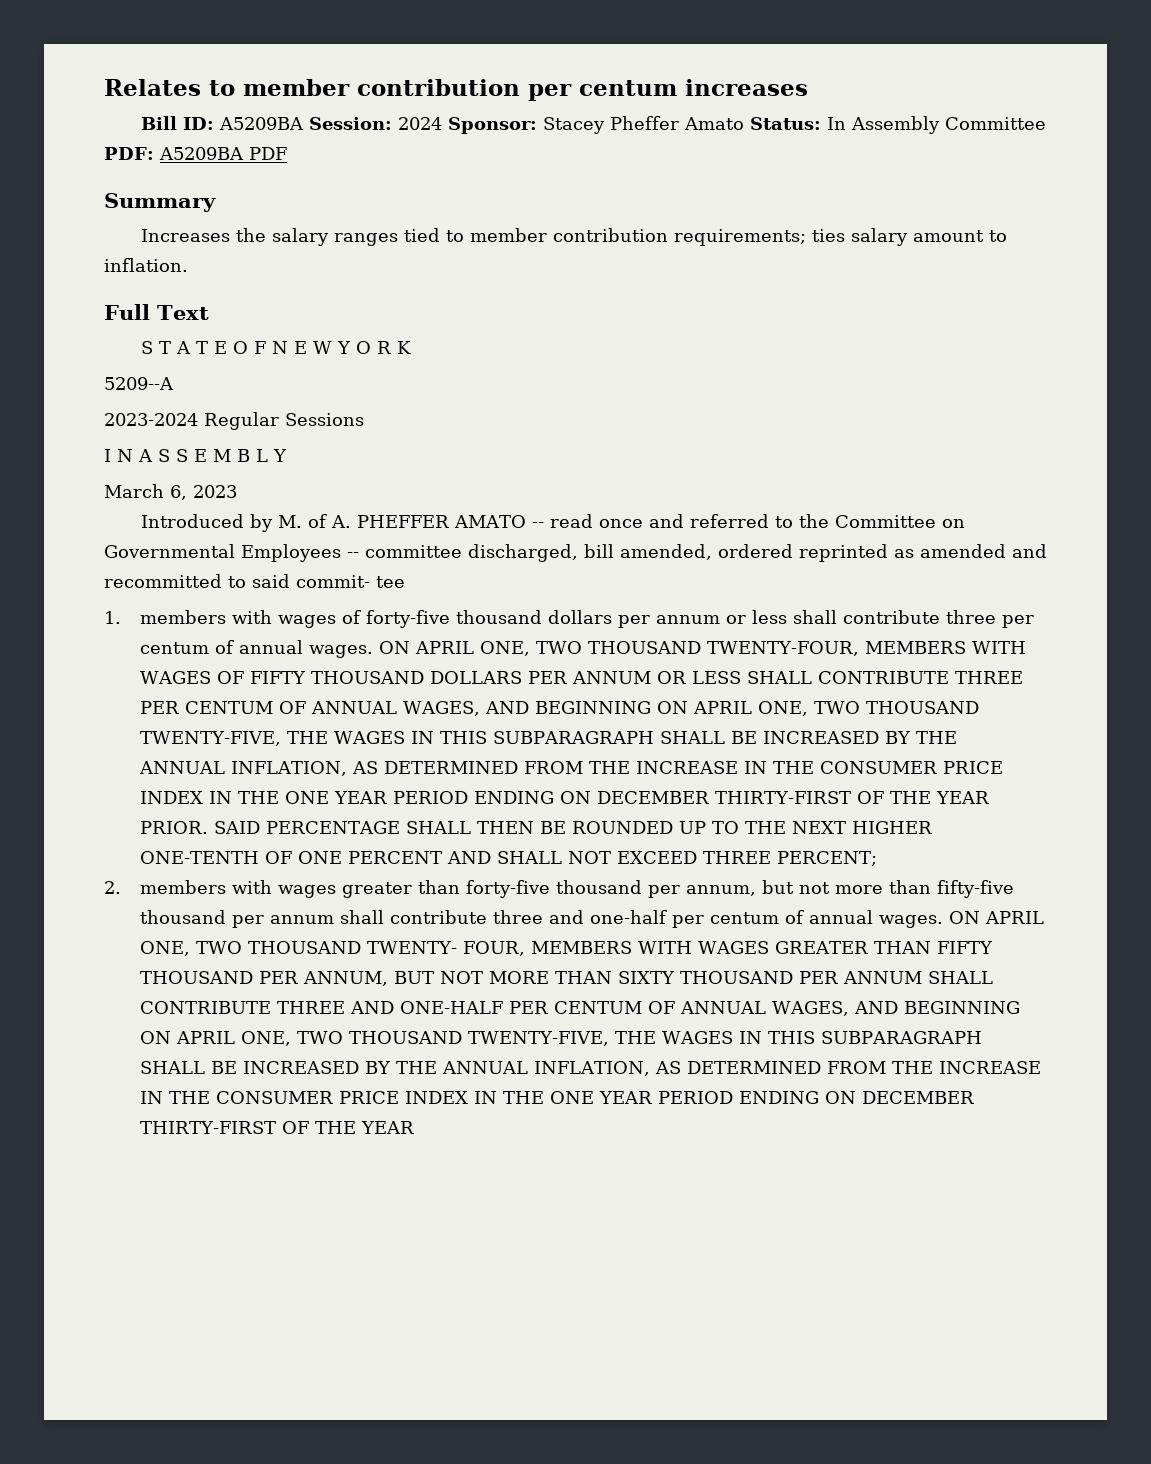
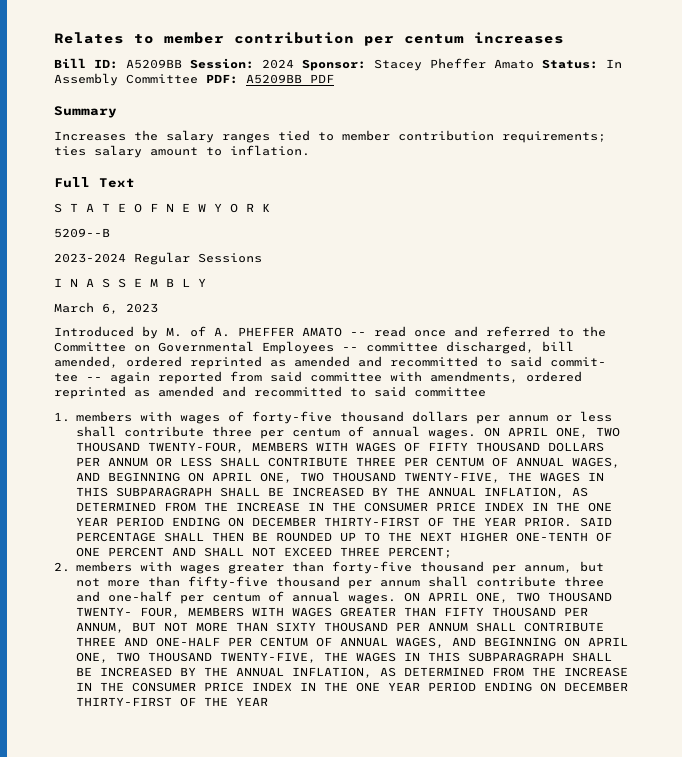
- Bill ID: A5209BA Session: 2024 Sponsor: Stacey Pheffer Amato Status: In Assembly Committee PDF: A5209BA PDF
+ Bill ID: A5209BB Session: 2024 Sponsor: Stacey Pheffer Amato Status: In Assembly Committee PDF: A5209BB PDF
- 5209--A
+ 5209--B
- Introduced by M. of A. PHEFFER AMATO -- read once and referred to the Committee on Governmental Employees -- committee discharged, bill amended, ordered reprinted as amended and recommitted to said commit- tee
+ Introduced by M. of A. PHEFFER AMATO -- read once and referred to the Committee on Governmental Employees -- committee discharged, bill amended, ordered reprinted as amended and recommitted to said commit- tee -- again reported from said committee with amendments, ordered reprinted as amended and recommitted to said committee

